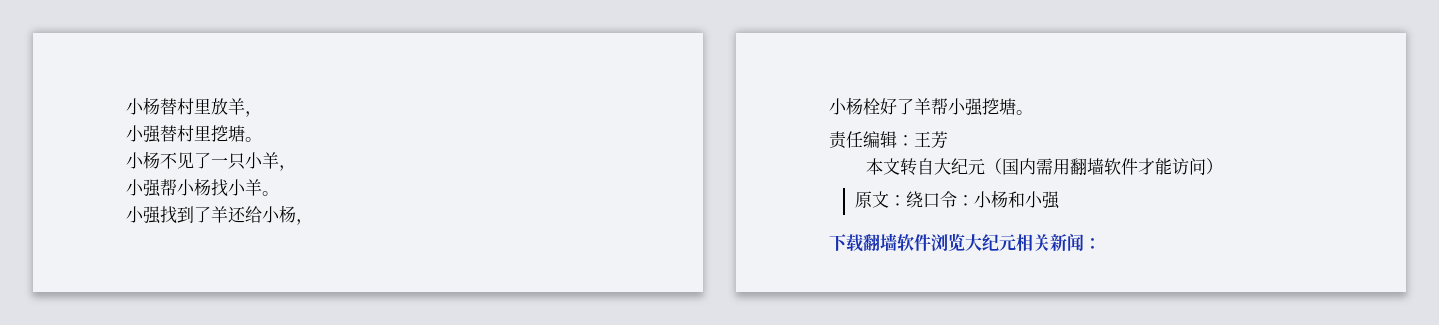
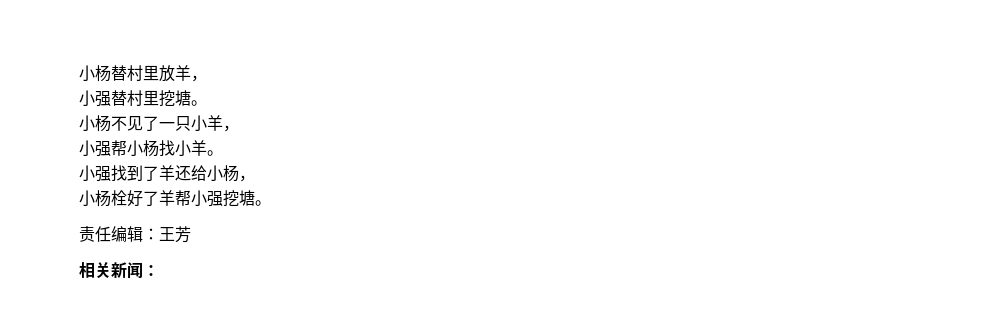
- 本文转自大纪元（国内需用翻墙软件才能访问）
- 原文：绕口令：小杨和小强
- 下载翻墙软件浏览大纪元相关新闻：
+ 相关新闻：

